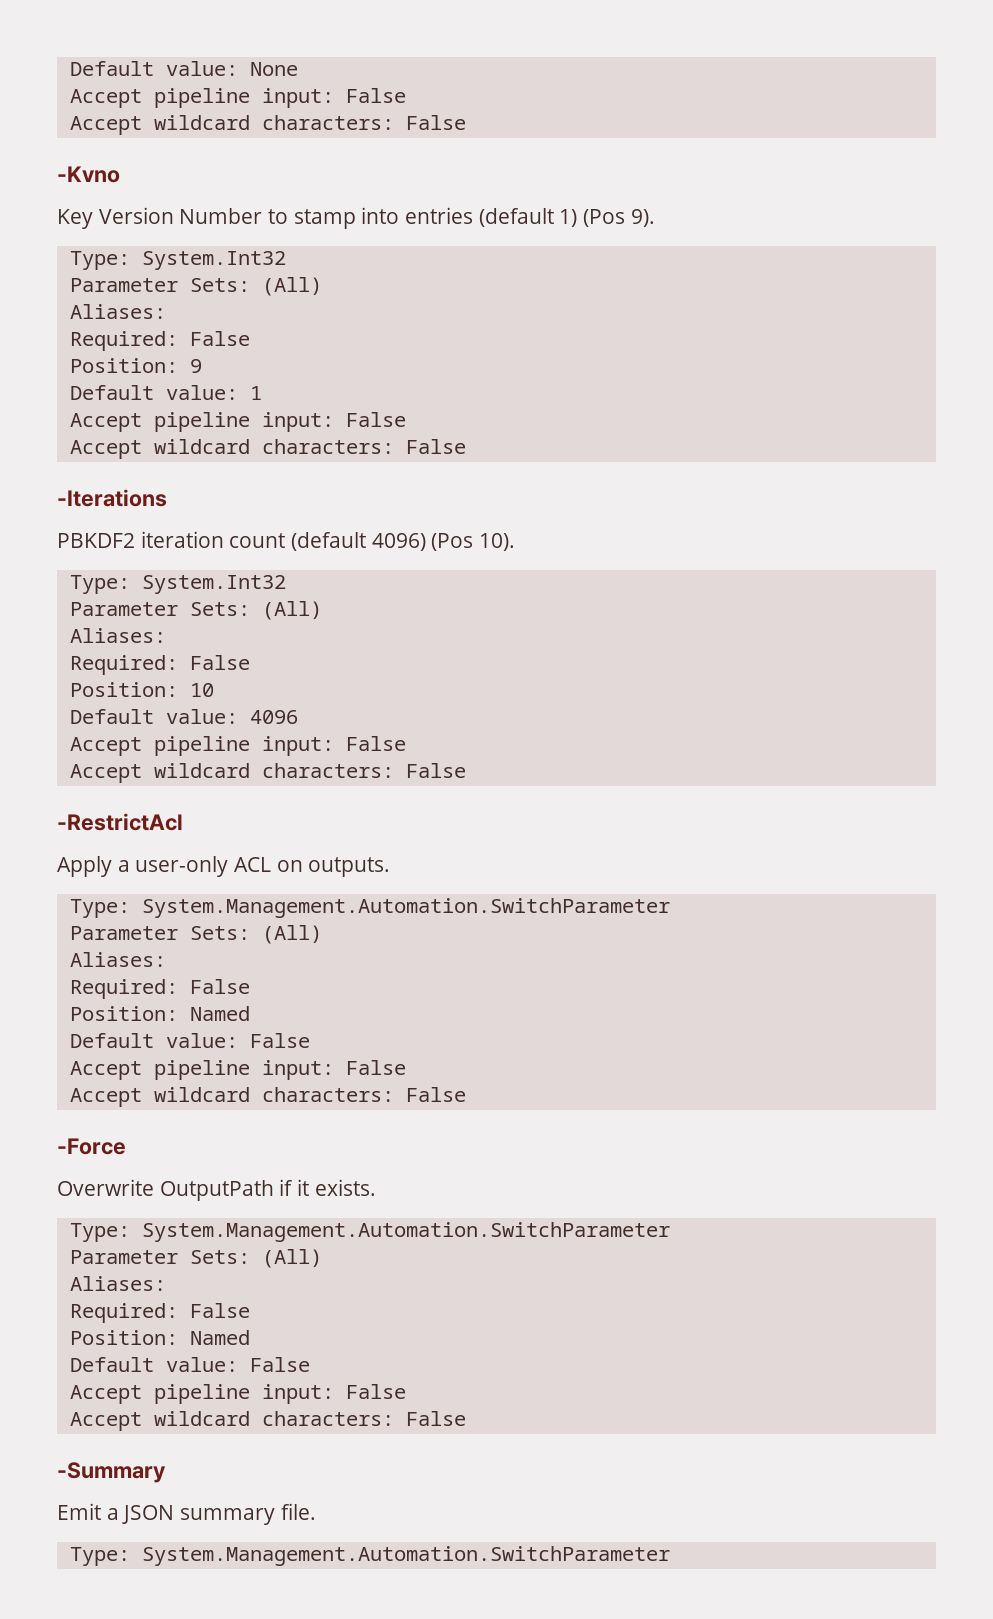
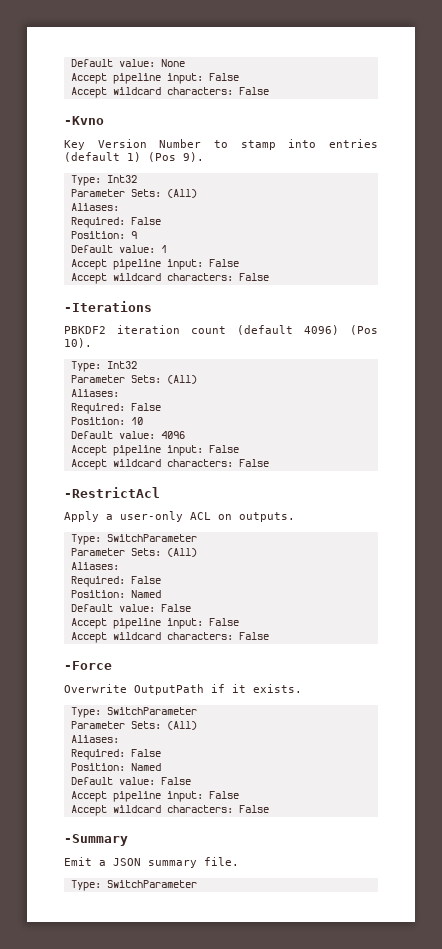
  Key Version Number to stamp into entries (default 1) (Pos 9).
- Type: System.Int32
+ Type: Int32
  PBKDF2 iteration count (default 4096) (Pos 10).
- Type: System.Int32
+ Type: Int32
  Apply a user-only ACL on outputs.
- Type: System.Management.Automation.SwitchParameter
+ Type: SwitchParameter
  Overwrite OutputPath if it exists.
- Type: System.Management.Automation.SwitchParameter
+ Type: SwitchParameter
  Emit a JSON summary file.
- Type: System.Management.Automation.SwitchParameter
+ Type: SwitchParameter

